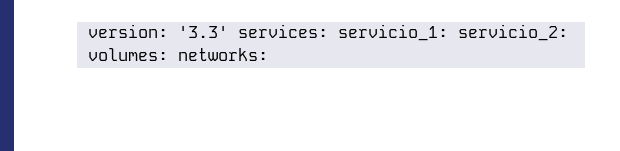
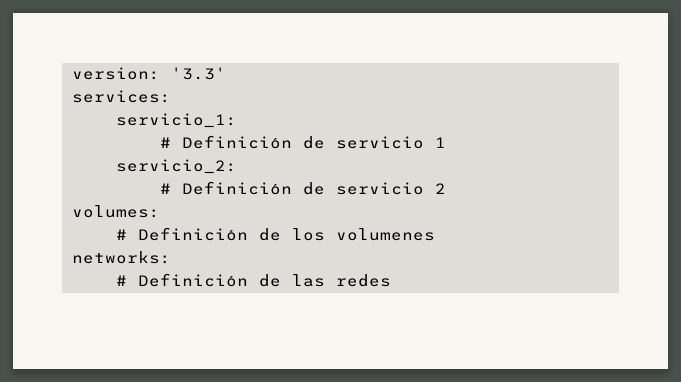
- version: '3.3' services: servicio_1: servicio_2: volumes: networks:
+ version: '3.3'
+ services:
+ servicio_1:
+ # Definición de servicio 1
+ servicio_2:
+ # Definición de servicio 2
+ volumes:
+ # Definición de los volumenes
+ networks:
+ # Definición de las redes

